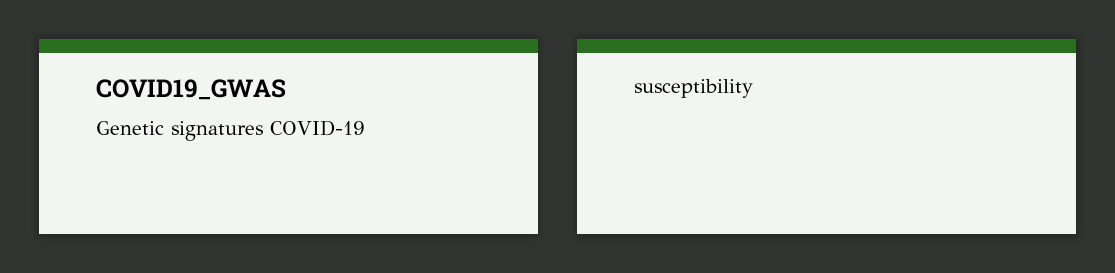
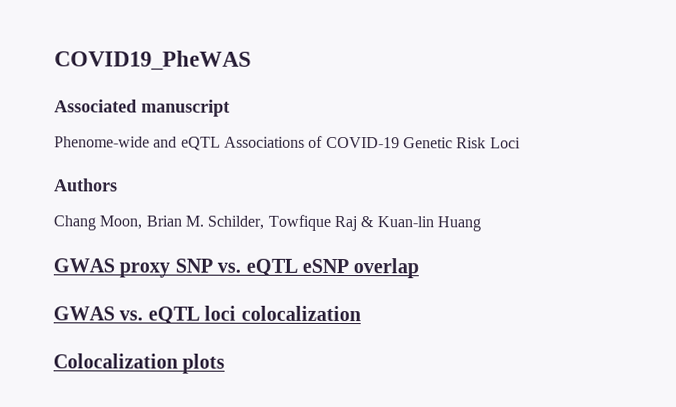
- COVID19_GWAS
- Genetic signatures COVID-19 susceptibility
+ COVID19_PheWAS
+ Associated manuscript
+ Phenome-wide and eQTL Associations of COVID-19 Genetic Risk Loci
+ Authors
+ Chang Moon, Brian M. Schilder, Towfique Raj & Kuan-lin Huang
+ GWAS proxy SNP vs. eQTL eSNP overlap
+ GWAS vs. eQTL loci colocalization
+ Colocalization plots

